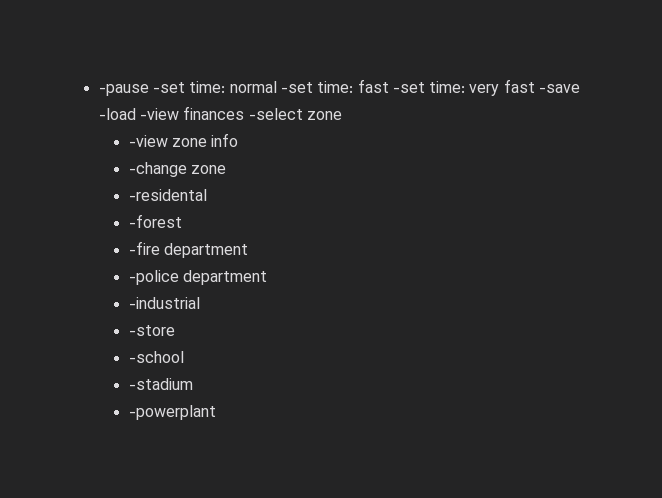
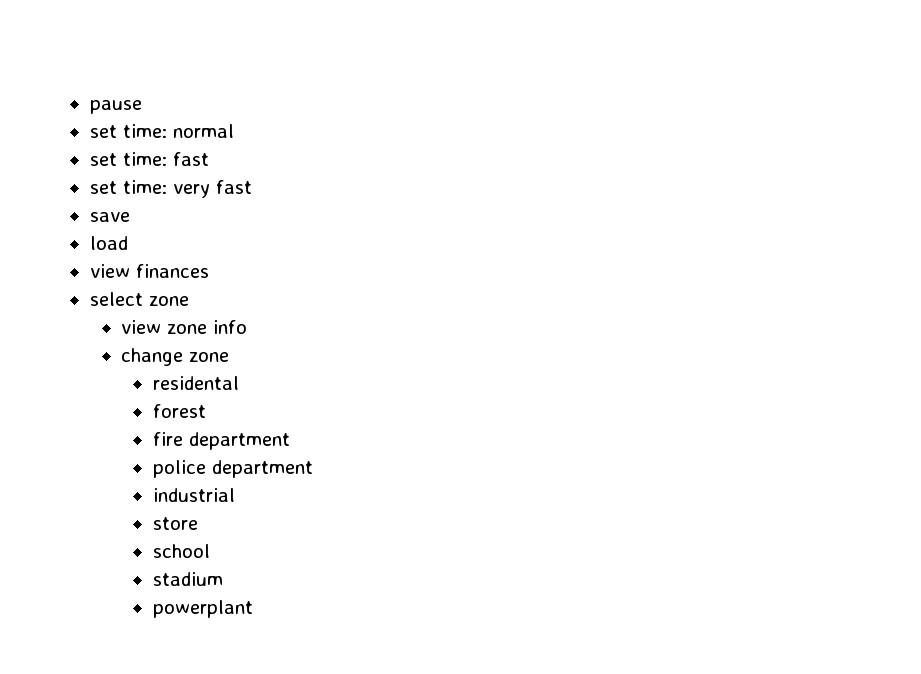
- -pause -set time: normal -set time: fast -set time: very fast -save -load -view finances -select zone
- -view zone info
+ pause
+ set time: normal
+ set time: fast
+ set time: very fast
+ save
+ load
+ view finances
+ select zone
+ view zone info
- -change zone
- -residental
- -forest
- -fire department
- -police department
- -industrial
- -store
- -school
- -stadium
- -powerplant
+ change zone
+ residental
+ forest
+ fire department
+ police department
+ industrial
+ store
+ school
+ stadium
+ powerplant

